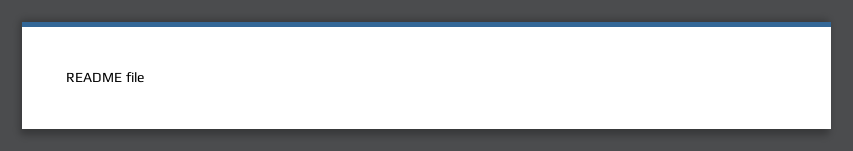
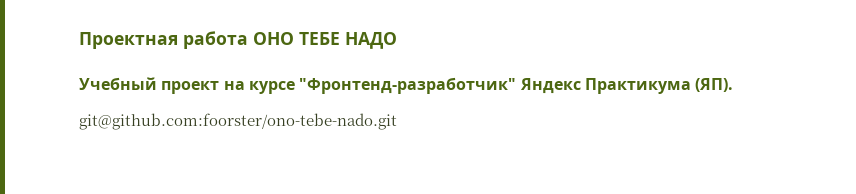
- README file
+ Проектная работа ОНО ТЕБЕ НАДО
+ Учебный проект на курсе "Фронтенд-разработчик" Яндекс Практикума (ЯП).
+ git@github.com:foorster/ono-tebe-nado.git

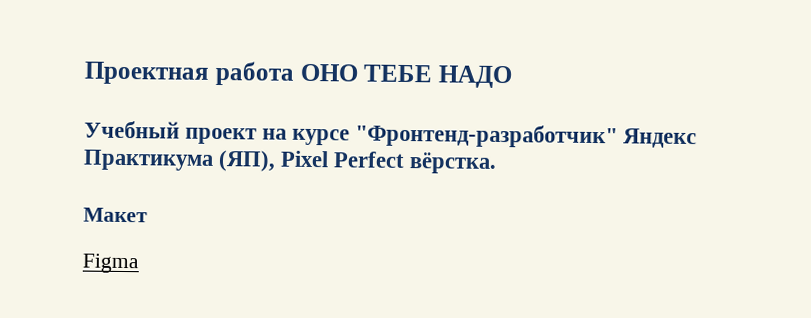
- Учебный проект на курсе "Фронтенд-разработчик" Яндекс Практикума (ЯП).
- git@github.com:foorster/ono-tebe-nado.git
+ Учебный проект на курсе "Фронтенд-разработчик" Яндекс Практикума (ЯП), Pixel Perfect вёрстка.
+ Макет
+ Figma

